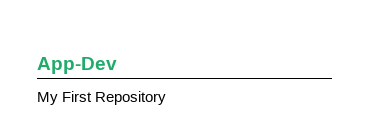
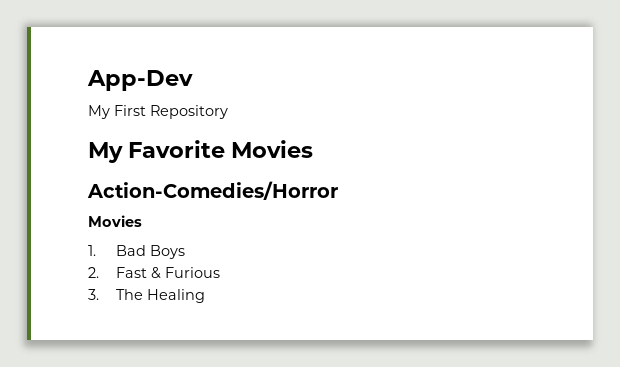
+ My Favorite Movies
+ Action-Comedies/Horror
+ Movies
+ 1. Bad Boys
+ 2. Fast & Furious
+ 3. The Healing

